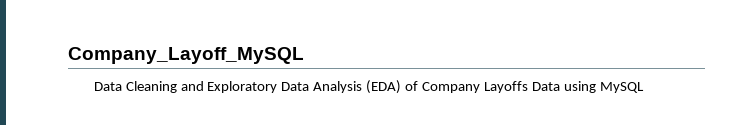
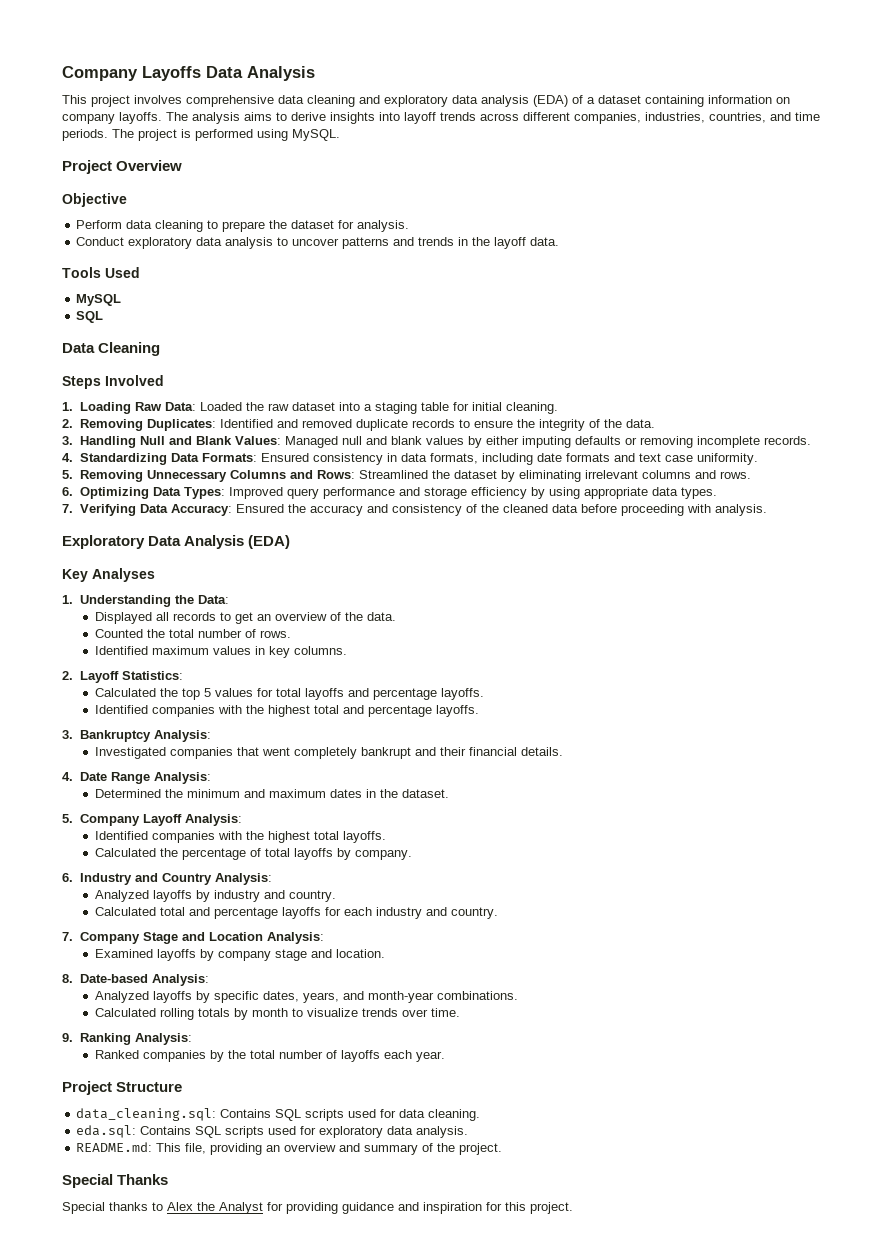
- Company_Layoff_MySQL
- Data Cleaning and Exploratory Data Analysis (EDA) of Company Layoffs Data using MySQL
+ Company Layoffs Data Analysis
+ This project involves comprehensive data cleaning and exploratory data analysis (EDA) of a dataset containing information on company layoffs. The analysis aims to derive insights into layoff trends across different companies, industries, countries, and time periods. The project is performed using MySQL.
+ Project Overview
+ Objective
+ Perform data cleaning to prepare the dataset for analysis.
+ Conduct exploratory data analysis to uncover patterns and trends in the layoff data.
+ Tools Used
+ MySQL
+ SQL
+ Data Cleaning
+ Steps Involved
+ 1. Loading Raw Data: Loaded the raw dataset into a staging table for initial cleaning.
+ 2. Removing Duplicates: Identified and removed duplicate records to ensure the integrity of the data.
+ 3. Handling Null and Blank Values: Managed null and blank values by either imputing defaults or removing incomplete records.
+ 4. Standardizing Data Formats: Ensured consistency in data formats, including date formats and text case uniformity.
+ 5. Removing Unnecessary Columns and Rows: Streamlined the dataset by eliminating irrelevant columns and rows.
+ 6. Optimizing Data Types: Improved query performance and storage efficiency by using appropriate data types.
+ 7. Verifying Data Accuracy: Ensured the accuracy and consistency of the cleaned data before proceeding with analysis.
+ Exploratory Data Analysis (EDA)
+ Key Analyses
+ 1. Understanding the Data:
+ Displayed all records to get an overview of the data.
+ Counted the total number of rows.
+ Identified maximum values in key columns.
+ 2. Layoff Statistics:
+ Calculated the top 5 values for total layoffs and percentage layoffs.
+ Identified companies with the highest total and percentage layoffs.
+ 3. Bankruptcy Analysis:
+ Investigated companies that went completely bankrupt and their financial details.
+ 4. Date Range Analysis:
+ Determined the minimum and maximum dates in the dataset.
+ 5. Company Layoff Analysis:
+ Identified companies with the highest total layoffs.
+ Calculated the percentage of total layoffs by company.
+ 6. Industry and Country Analysis:
+ Analyzed layoffs by industry and country.
+ Calculated total and percentage layoffs for each industry and country.
+ 7. Company Stage and Location Analysis:
+ Examined layoffs by company stage and location.
+ 8. Date-based Analysis:
+ Analyzed layoffs by specific dates, years, and month-year combinations.
+ Calculated rolling totals by month to visualize trends over time.
+ 9. Ranking Analysis:
+ Ranked companies by the total number of layoffs each year.
+ Project Structure
+ data_cleaning.sql: Contains SQL scripts used for data cleaning.
+ eda.sql: Contains SQL scripts used for exploratory data analysis.
+ README.md: This file, providing an overview and summary of the project.
+ Special Thanks
+ Special thanks to Alex the Analyst for providing guidance and inspiration for this project.

